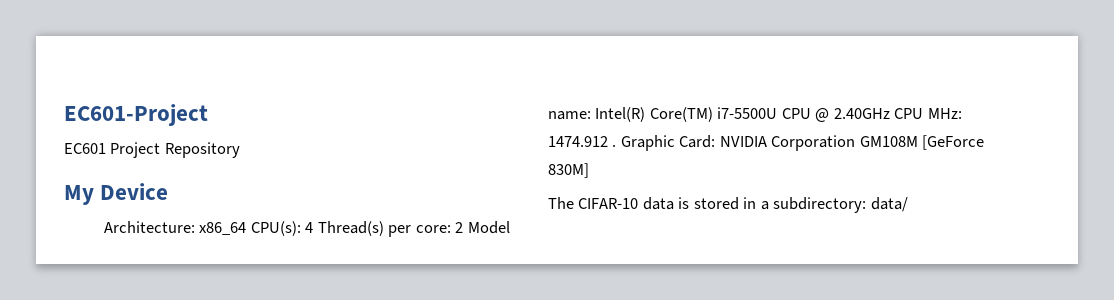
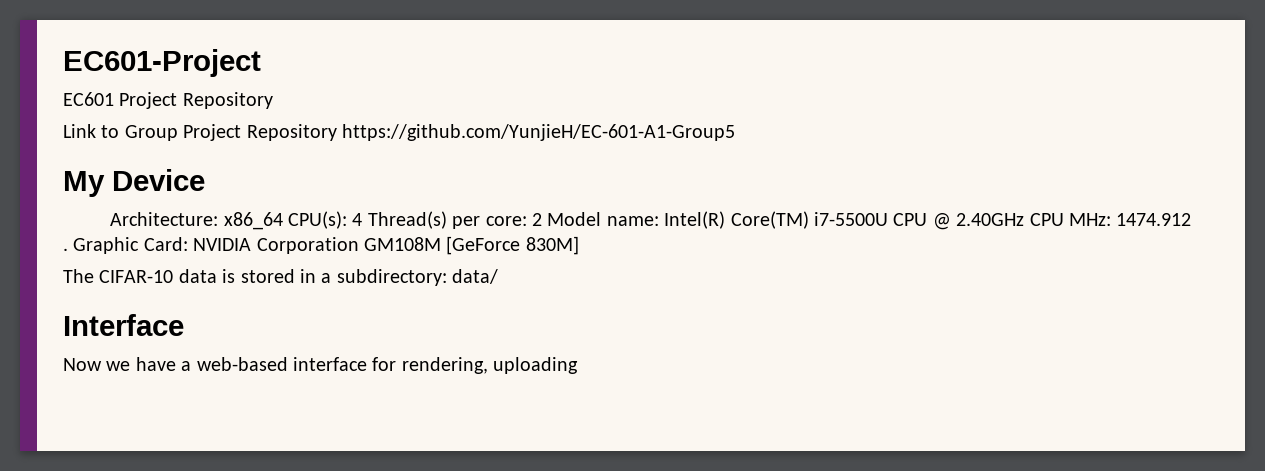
+ Link to Group Project Repository https://github.com/YunjieH/EC-601-A1-Group5
+ Interface
+ Now we have a web-based interface for rendering, uploading

